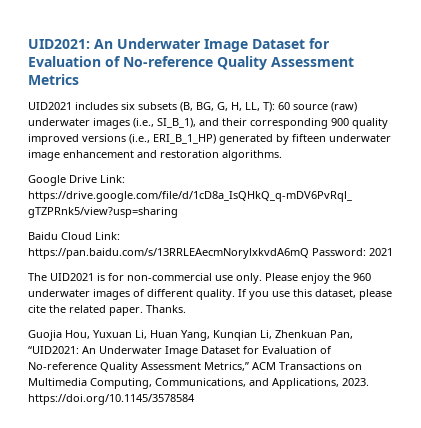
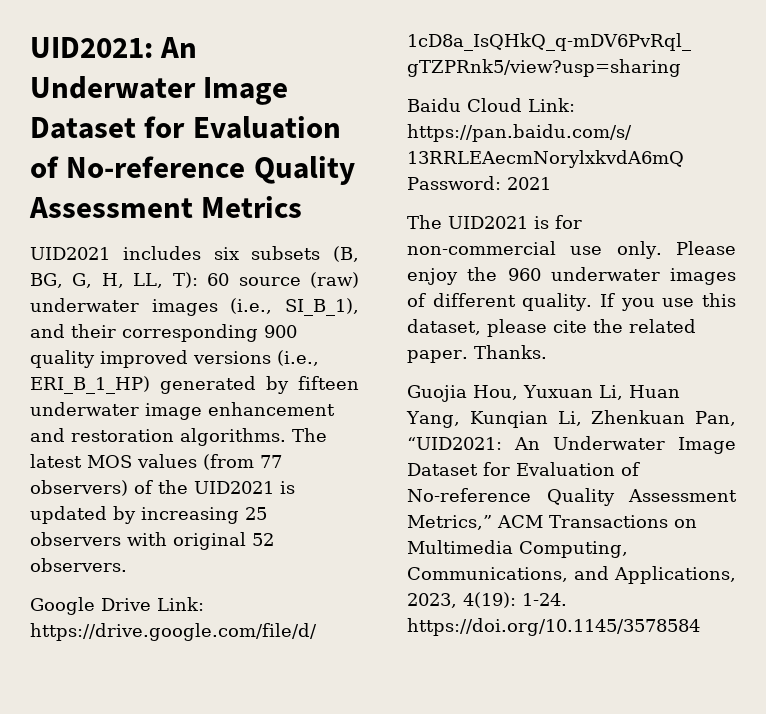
+ The latest MOS values (from 77 observers) of the UID2021 is updated by increasing 25 observers with original 52 observers.
- Guojia Hou, Yuxuan Li, Huan Yang, Kunqian Li, Zhenkuan Pan, “UID2021: An Underwater Image Dataset for Evaluation of No-reference Quality Assessment Metrics,” ACM Transactions on Multimedia Computing, Communications, and Applications, 2023. https://doi.org/10.1145/3578584
+ Guojia Hou, Yuxuan Li, Huan Yang, Kunqian Li, Zhenkuan Pan, “UID2021: An Underwater Image Dataset for Evaluation of No-reference Quality Assessment Metrics,” ACM Transactions on Multimedia Computing, Communications, and Applications, 2023, 4(19): 1-24. https://doi.org/10.1145/3578584

